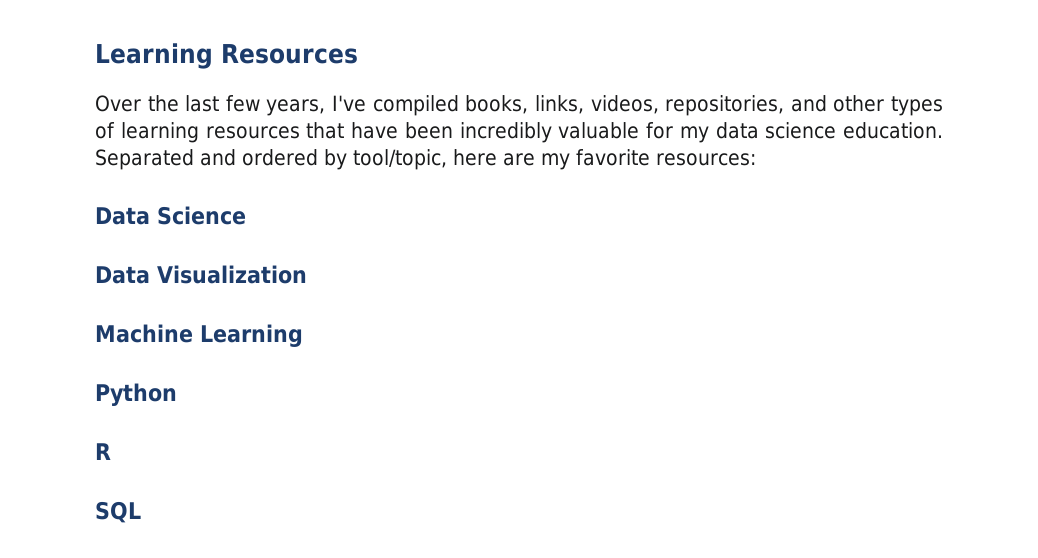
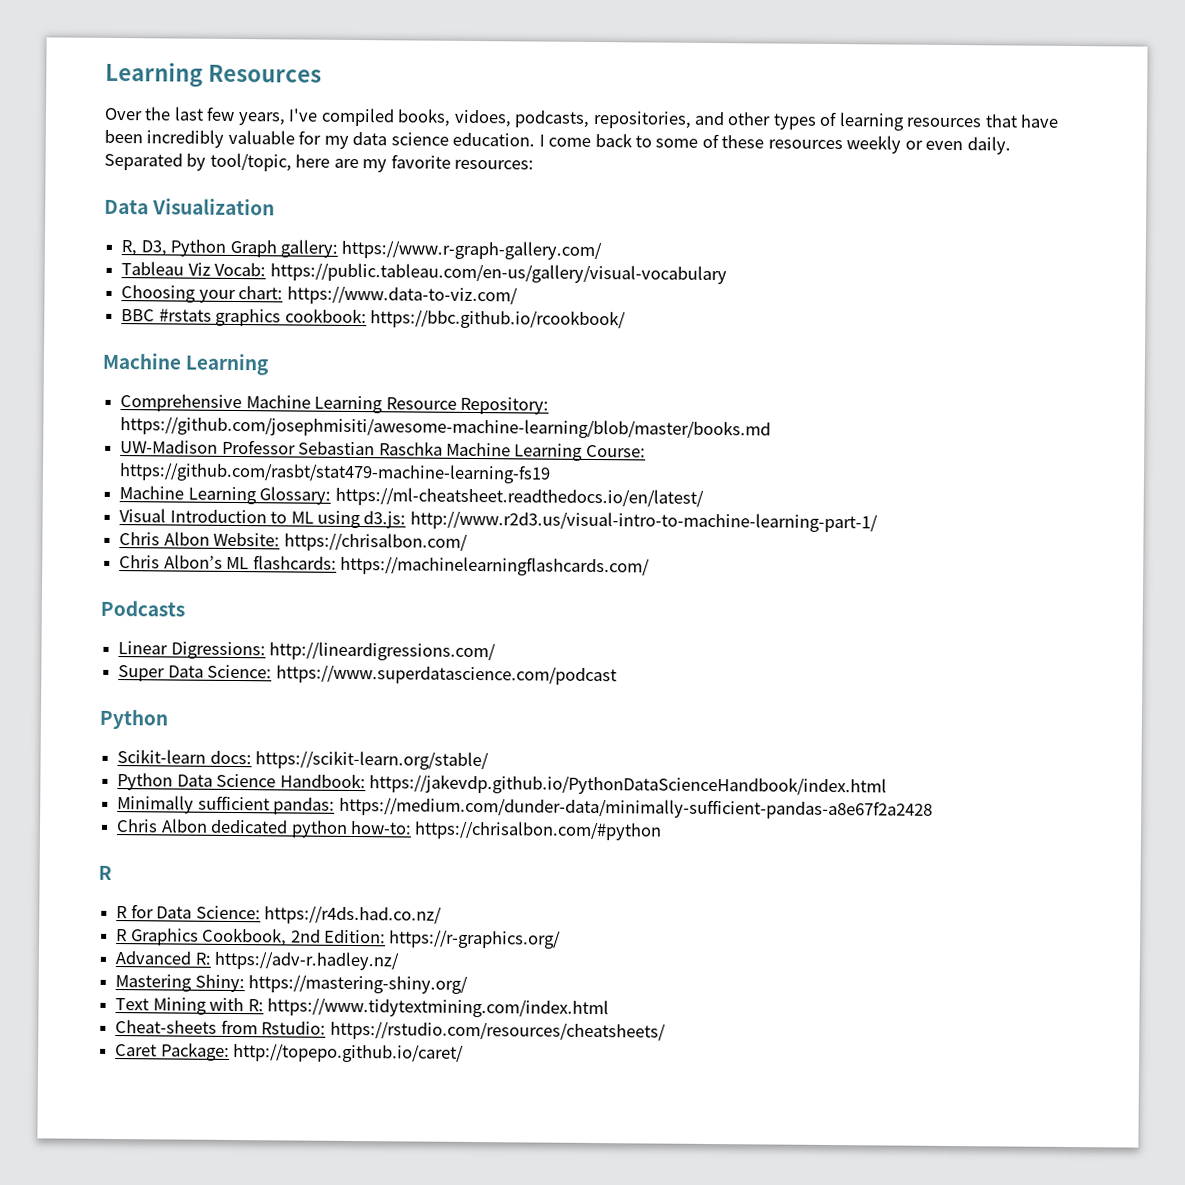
- Over the last few years, I've compiled books, links, videos, repositories, and other types of learning resources that have been incredibly valuable for my data science education.
+ Over the last few years, I've compiled books, vidoes, podcasts, repositories, and other types of learning resources that have been incredibly valuable for my data science education.
- Separated and ordered by tool/topic, here are my favorite resources:
+ I come back to some of these resources weekly or even daily. Separated by tool/topic, here are my favorite resources:
- Data Science
  Data Visualization
+ R, D3, Python Graph gallery: https://www.r-graph-gallery.com/
+ Tableau Viz Vocab: https://public.tableau.com/en-us/gallery/visual-vocabulary
+ Choosing your chart: https://www.data-to-viz.com/
+ BBC #rstats graphics cookbook: https://bbc.github.io/rcookbook/
  Machine Learning
+ Comprehensive Machine Learning Resource Repository: https://github.com/josephmisiti/awesome-machine-learning/blob/master/books.md
+ UW-Madison Professor Sebastian Raschka Machine Learning Course: https://github.com/rasbt/stat479-machine-learning-fs19
+ Machine Learning Glossary: https://ml-cheatsheet.readthedocs.io/en/latest/
+ Visual Introduction to ML using d3.js: http://www.r2d3.us/visual-intro-to-machine-learning-part-1/
+ Chris Albon Website: https://chrisalbon.com/
+ Chris Albon’s ML flashcards: https://machinelearningflashcards.com/
+ Podcasts
+ Linear Digressions: http://lineardigressions.com/
+ Super Data Science: https://www.superdatascience.com/podcast
  Python
+ Scikit-learn docs: https://scikit-learn.org/stable/
+ Python Data Science Handbook: https://jakevdp.github.io/PythonDataScienceHandbook/index.html
+ Minimally sufficient pandas: https://medium.com/dunder-data/minimally-sufficient-pandas-a8e67f2a2428
+ Chris Albon dedicated python how-to: https://chrisalbon.com/#python
  R
- SQL
+ R for Data Science: https://r4ds.had.co.nz/
+ R Graphics Cookbook, 2nd Edition: https://r-graphics.org/
+ Advanced R: https://adv-r.hadley.nz/
+ Mastering Shiny: https://mastering-shiny.org/
+ Text Mining with R: https://www.tidytextmining.com/index.html
+ Cheat-sheets from Rstudio: https://rstudio.com/resources/cheatsheets/
+ Caret Package: http://topepo.github.io/caret/

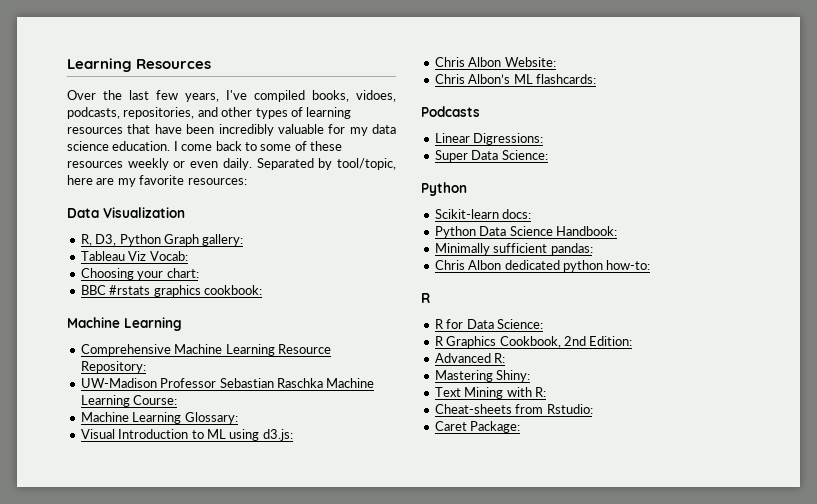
- R, D3, Python Graph gallery: https://www.r-graph-gallery.com/
+ R, D3, Python Graph gallery:
- Tableau Viz Vocab: https://public.tableau.com/en-us/gallery/visual-vocabulary
+ Tableau Viz Vocab:
- Choosing your chart: https://www.data-to-viz.com/
+ Choosing your chart:
- BBC #rstats graphics cookbook: https://bbc.github.io/rcookbook/
+ BBC #rstats graphics cookbook:
- Comprehensive Machine Learning Resource Repository: https://github.com/josephmisiti/awesome-machine-learning/blob/master/books.md
+ Comprehensive Machine Learning Resource Repository:
- UW-Madison Professor Sebastian Raschka Machine Learning Course: https://github.com/rasbt/stat479-machine-learning-fs19
+ UW-Madison Professor Sebastian Raschka Machine Learning Course:
- Machine Learning Glossary: https://ml-cheatsheet.readthedocs.io/en/latest/
+ Machine Learning Glossary:
- Visual Introduction to ML using d3.js: http://www.r2d3.us/visual-intro-to-machine-learning-part-1/
+ Visual Introduction to ML using d3.js:
- Chris Albon Website: https://chrisalbon.com/
+ Chris Albon Website:
- Chris Albon’s ML flashcards: https://machinelearningflashcards.com/
+ Chris Albon’s ML flashcards:
- Linear Digressions: http://lineardigressions.com/
+ Linear Digressions:
- Super Data Science: https://www.superdatascience.com/podcast
+ Super Data Science:
- Scikit-learn docs: https://scikit-learn.org/stable/
+ Scikit-learn docs:
- Python Data Science Handbook: https://jakevdp.github.io/PythonDataScienceHandbook/index.html
+ Python Data Science Handbook:
- Minimally sufficient pandas: https://medium.com/dunder-data/minimally-sufficient-pandas-a8e67f2a2428
+ Minimally sufficient pandas:
- Chris Albon dedicated python how-to: https://chrisalbon.com/#python
+ Chris Albon dedicated python how-to:
- R for Data Science: https://r4ds.had.co.nz/
+ R for Data Science:
- R Graphics Cookbook, 2nd Edition: https://r-graphics.org/
+ R Graphics Cookbook, 2nd Edition:
- Advanced R: https://adv-r.hadley.nz/
+ Advanced R:
- Mastering Shiny: https://mastering-shiny.org/
+ Mastering Shiny:
- Text Mining with R: https://www.tidytextmining.com/index.html
+ Text Mining with R:
- Cheat-sheets from Rstudio: https://rstudio.com/resources/cheatsheets/
+ Cheat-sheets from Rstudio:
- Caret Package: http://topepo.github.io/caret/
+ Caret Package:

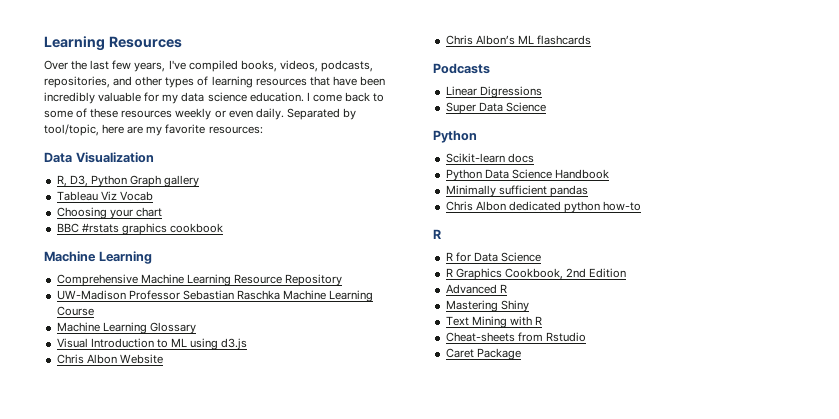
- Over the last few years, I've compiled books, vidoes, podcasts, repositories, and other types of learning resources that have been incredibly valuable for my data science education.
+ Over the last few years, I've compiled books, videos, podcasts, repositories, and other types of learning resources that have been incredibly valuable for my data science education.
- R, D3, Python Graph gallery:
+ R, D3, Python Graph gallery
- Tableau Viz Vocab:
+ Tableau Viz Vocab
- Choosing your chart:
+ Choosing your chart
- BBC #rstats graphics cookbook:
+ BBC #rstats graphics cookbook
- Comprehensive Machine Learning Resource Repository:
+ Comprehensive Machine Learning Resource Repository
- UW-Madison Professor Sebastian Raschka Machine Learning Course:
- Machine Learning Glossary:
+ UW-Madison Professor Sebastian Raschka Machine Learning Course
+ Machine Learning Glossary
- Visual Introduction to ML using d3.js:
- Chris Albon Website:
+ Visual Introduction to ML using d3.js
+ Chris Albon Website
- Chris Albon’s ML flashcards:
+ Chris Albon’s ML flashcards
- Linear Digressions:
+ Linear Digressions
- Super Data Science:
+ Super Data Science
- Scikit-learn docs:
+ Scikit-learn docs
- Python Data Science Handbook:
+ Python Data Science Handbook
- Minimally sufficient pandas:
+ Minimally sufficient pandas
- Chris Albon dedicated python how-to:
+ Chris Albon dedicated python how-to
- R for Data Science:
+ R for Data Science
- R Graphics Cookbook, 2nd Edition:
+ R Graphics Cookbook, 2nd Edition
- Advanced R:
+ Advanced R
- Mastering Shiny:
+ Mastering Shiny
- Text Mining with R:
+ Text Mining with R
- Cheat-sheets from Rstudio:
+ Cheat-sheets from Rstudio
- Caret Package:
+ Caret Package

